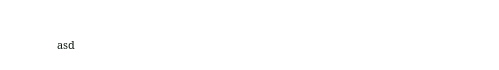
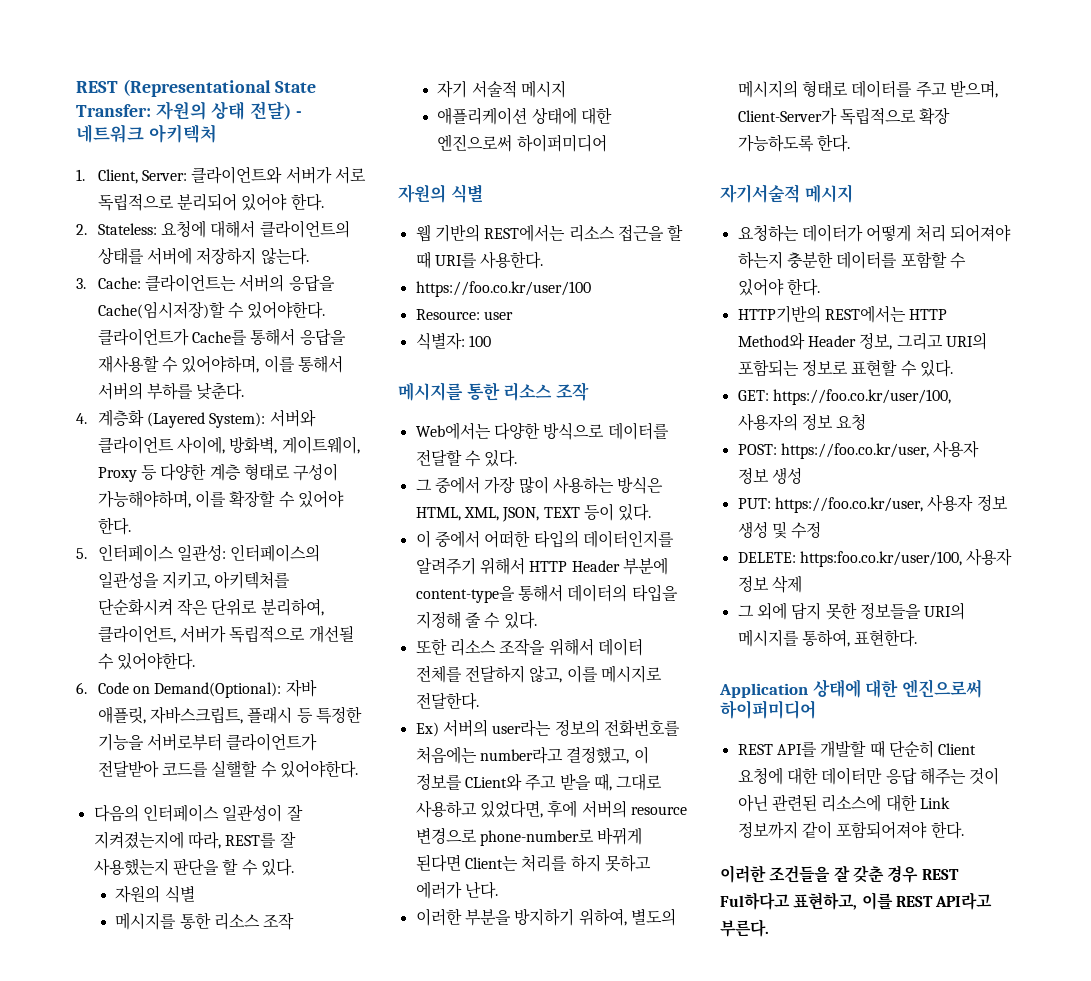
- asd
+ REST (Representational State Transfer: 자원의 상태 전달) - 네트워크 아키텍처
+ 1. Client, Server: 클라이언트와 서버가 서로 독립적으로 분리되어 있어야 한다.
+ 2. Stateless: 요청에 대해서 클라이언트의 상태를 서버에 저장하지 않는다.
+ 3. Cache: 클라이언트는 서버의 응답을 Cache(임시저장)할 수 있어야한다. 클라이언트가 Cache를 통해서 응답을 재사용할 수 있어야하며, 이를 통해서 서버의 부하를 낮춘다.
+ 4. 계층화 (Layered System): 서버와 클라이언트 사이에, 방화벽, 게이트웨이, Proxy 등 다양한 계층 형태로 구성이 가능해야하며, 이를 확장할 수 있어야 한다.
+ 5. 인터페이스 일관성: 인터페이스의 일관성을 지키고, 아키텍처를 단순화시켜 작은 단위로 분리하여, 클라이언트, 서버가 독립적으로 개선될 수 있어야한다.
+ 6. Code on Demand(Optional): 자바 애플릿, 자바스크립트, 플래시 등 특정한 기능을 서버로부터 클라이언트가 전달받아 코드를 실핼할 수 있어야한다.
+ 다음의 인터페이스 일관성이 잘 지켜졌는지에 따라, REST를 잘 사용했는지 판단을 할 수 있다.
+ 자원의 식별
+ 메시지를 통한 리소스 조작
+ 자기 서술적 메시지
+ 애플리케이션 상태에 대한 엔진으로써 하이퍼미디어
+ 자원의 식별
+ 웹 기반의 REST에서는 리소스 접근을 할 때 URI를 사용한다.
+ https://foo.co.kr/user/100
+ Resource: user
+ 식별자: 100
+ 메시지를 통한 리소스 조작
+ Web에서는 다양한 방식으로 데이터를 전달할 수 있다.
+ 그 중에서 가장 많이 사용하는 방식은 HTML, XML, JSON, TEXT 등이 있다.
+ 이 중에서 어떠한 타입의 데이터인지를 알려주기 위해서 HTTP Header 부분에 content-type을 통해서 데이터의 타입을 지정해 줄 수 있다.
+ 또한 리소스 조작을 위해서 데이터 전체를 전달하지 않고, 이를 메시지로 전달한다.
+ Ex) 서버의 user라는 정보의 전화번호를 처음에는 number라고 결정했고, 이 정보를 CLient와 주고 받을 때, 그대로 사용하고 있었다면, 후에 서버의 resource 변경으로 phone-number로 바뀌게 된다면 Client는 처리를 하지 못하고 에러가 난다.
+ 이러한 부분을 방지하기 위하여, 별도의 메시지의 형태로 데이터를 주고 받으며, Client-Server가 독립적으로 확장 가능하도록 한다.
+ 자기서술적 메시지
+ 요청하는 데이터가 어떻게 처리 되어져야 하는지 충분한 데이터를 포함할 수 있어야 한다.
+ HTTP기반의 REST에서는 HTTP Method와 Header 정보, 그리고 URI의 포함되는 정보로 표현할 수 있다.
+ GET: https://foo.co.kr/user/100, 사용자의 정보 요청
+ POST: https://foo.co.kr/user, 사용자 정보 생성
+ PUT: https://foo.co.kr/user, 사용자 정보 생성 및 수정
+ DELETE: https:foo.co.kr/user/100, 사용자 정보 삭제
+ 그 외에 담지 못한 정보들을 URI의 메시지를 통하여, 표현한다.
+ Application 상태에 대한 엔진으로써 하이퍼미디어
+ REST API를 개발할 때 단순히 Client 요청에 대한 데이터만 응답 해주는 것이 아닌 관련된 리소스에 대한 Link 정보까지 같이 포함되어져야 한다.
+ 이러한 조건들을 잘 갖춘 경우 REST Ful하다고 표현하고, 이를 REST API라고 부른다.

